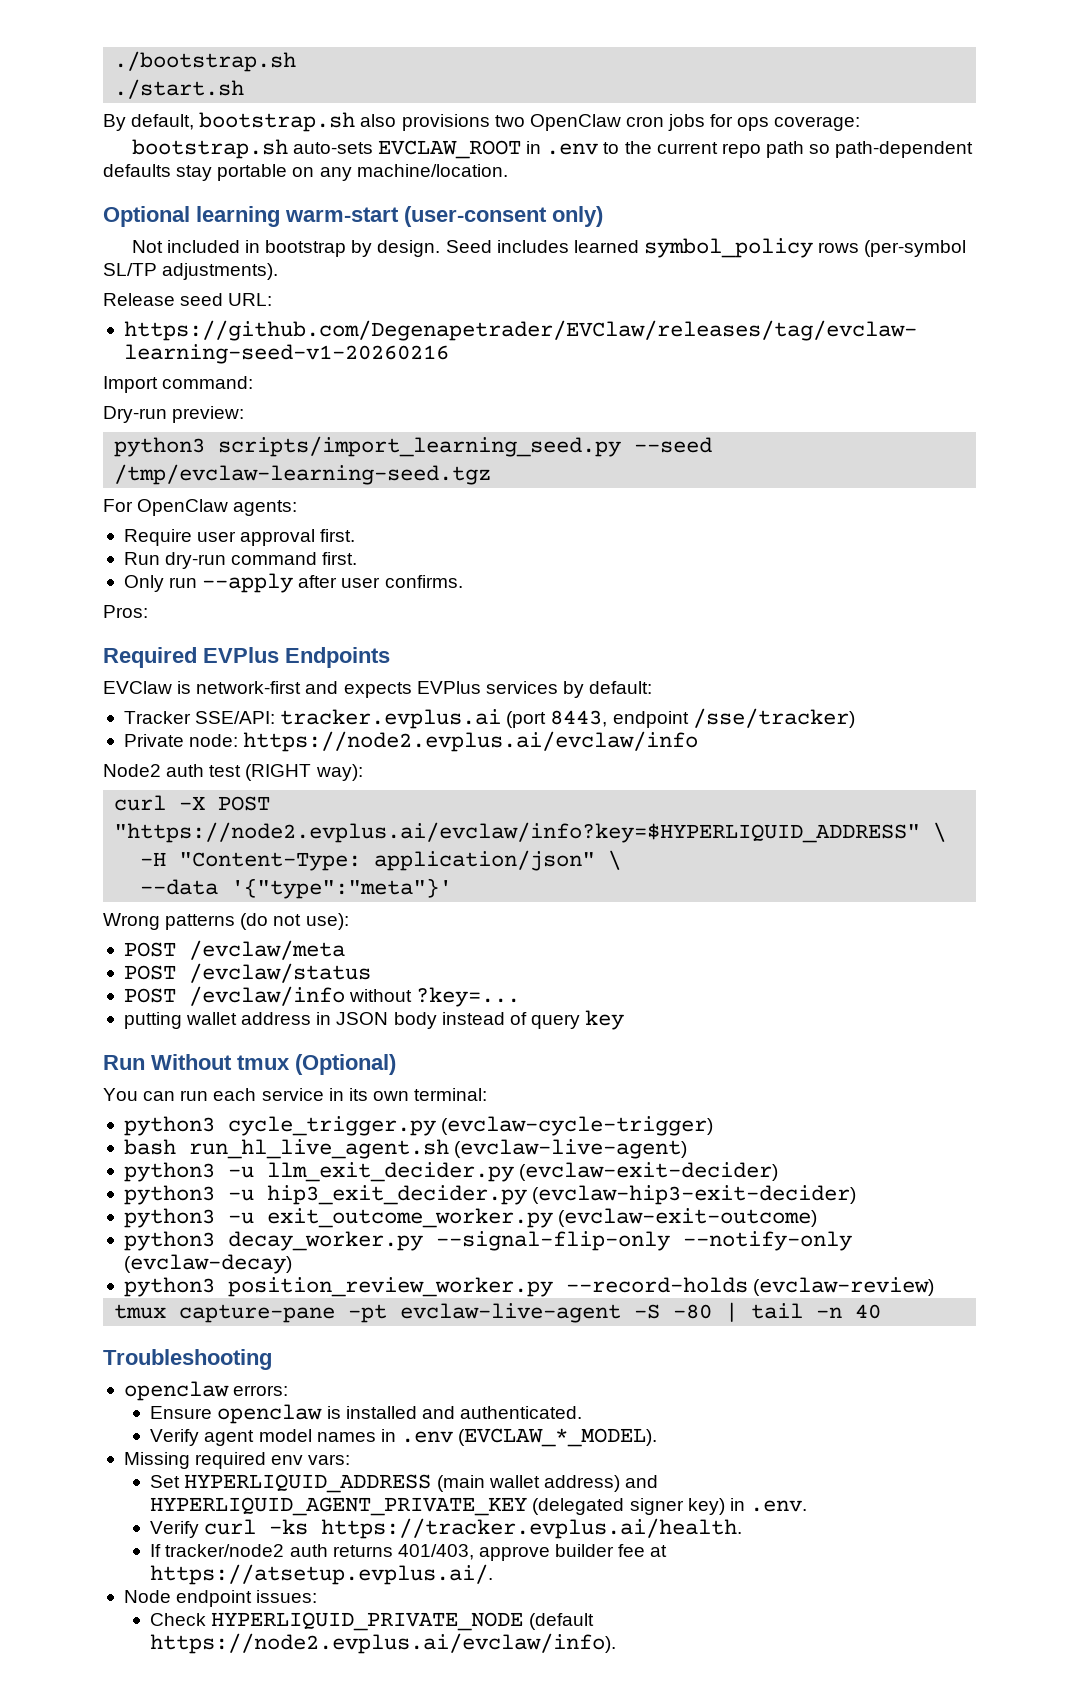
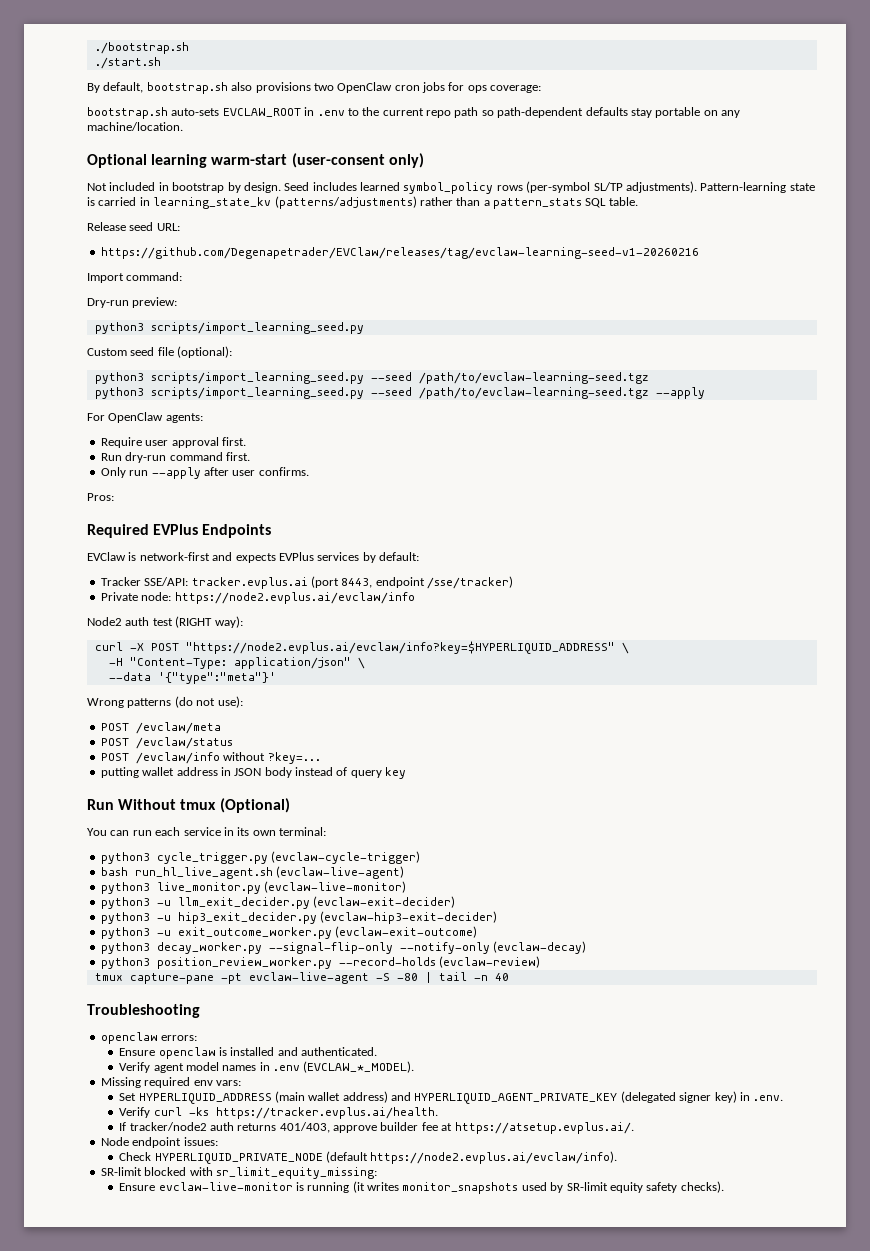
+ Pattern-learning state is carried in learning_state_kv (patterns/adjustments) rather than a pattern_stats SQL table.
  Dry-run preview:
- python3 scripts/import_learning_seed.py --seed /tmp/evclaw-learning-seed.tgz
+ python3 scripts/import_learning_seed.py
+ Custom seed file (optional):
+ python3 scripts/import_learning_seed.py --seed /path/to/evclaw-learning-seed.tgz
+ python3 scripts/import_learning_seed.py --seed /path/to/evclaw-learning-seed.tgz --apply
+ python3 live_monitor.py (evclaw-live-monitor)
+ SR-limit blocked with sr_limit_equity_missing:
+ Ensure evclaw-live-monitor is running (it writes monitor_snapshots used by SR-limit equity safety checks).

